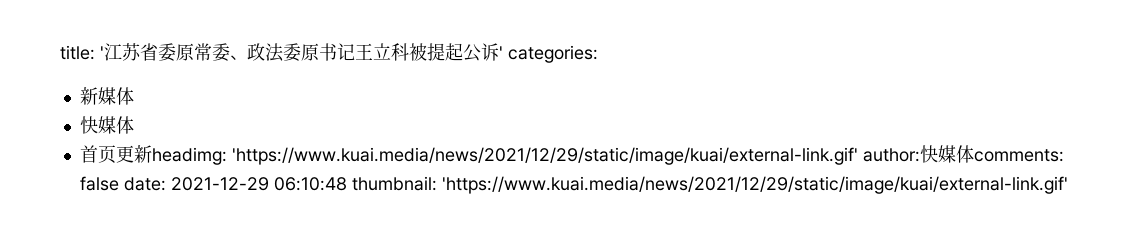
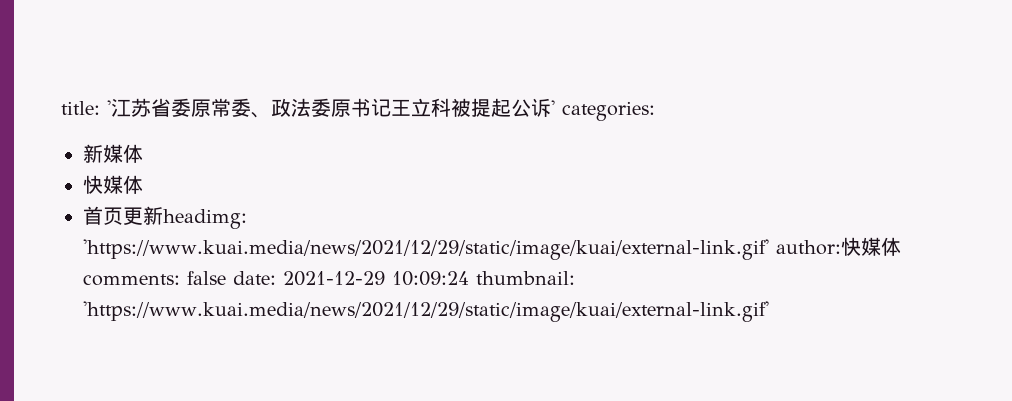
- 首页更新headimg: 'https://www.kuai.media/news/2021/12/29/static/image/kuai/external-link.gif' author:快媒体comments: false date: 2021-12-29 06:10:48 thumbnail: 'https://www.kuai.media/news/2021/12/29/static/image/kuai/external-link.gif'
+ 首页更新headimg: 'https://www.kuai.media/news/2021/12/29/static/image/kuai/external-link.gif' author:快媒体comments: false date: 2021-12-29 10:09:24 thumbnail: 'https://www.kuai.media/news/2021/12/29/static/image/kuai/external-link.gif'

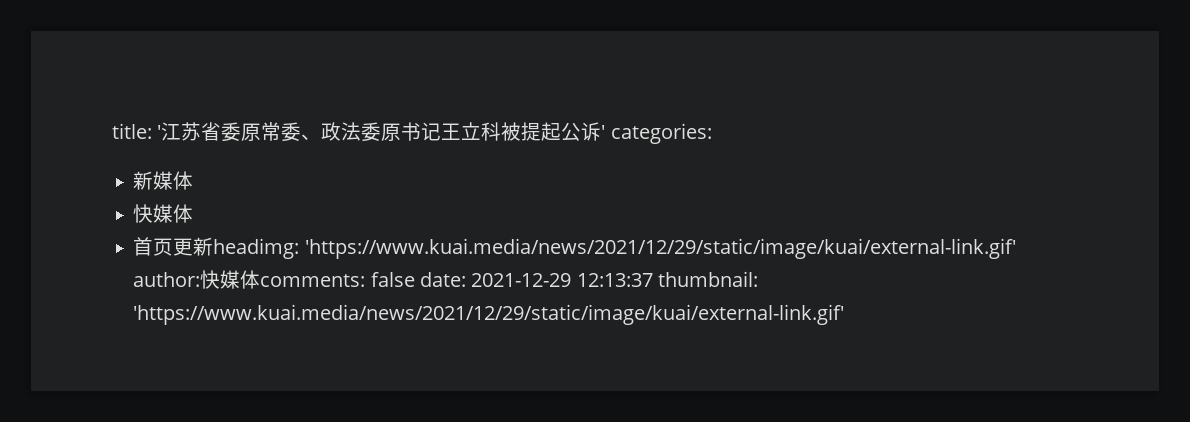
- 首页更新headimg: 'https://www.kuai.media/news/2021/12/29/static/image/kuai/external-link.gif' author:快媒体comments: false date: 2021-12-29 10:09:24 thumbnail: 'https://www.kuai.media/news/2021/12/29/static/image/kuai/external-link.gif'
+ 首页更新headimg: 'https://www.kuai.media/news/2021/12/29/static/image/kuai/external-link.gif' author:快媒体comments: false date: 2021-12-29 12:13:37 thumbnail: 'https://www.kuai.media/news/2021/12/29/static/image/kuai/external-link.gif'

